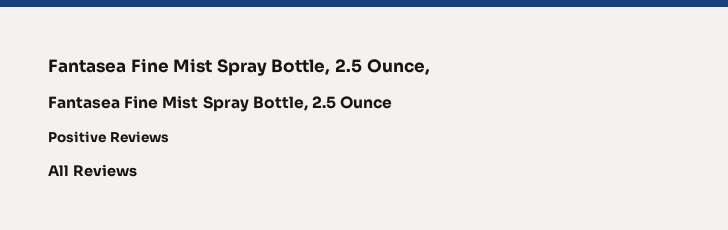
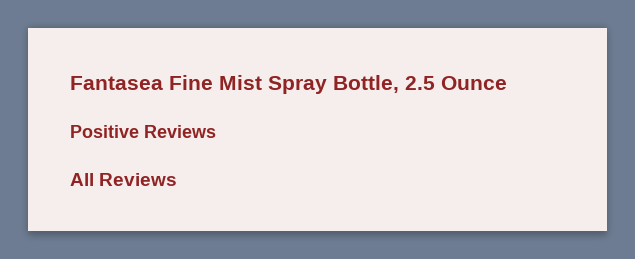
- Fantasea Fine Mist Spray Bottle, 2.5 Ounce,

